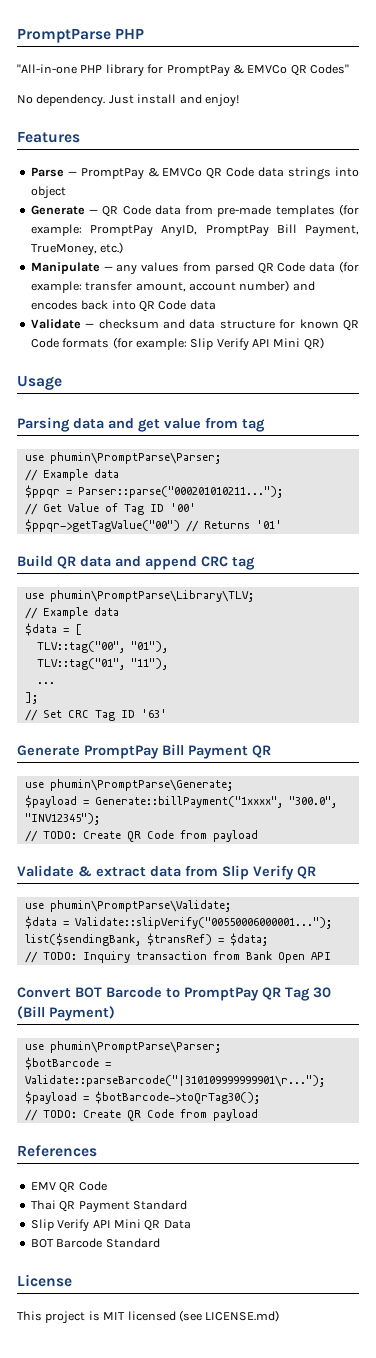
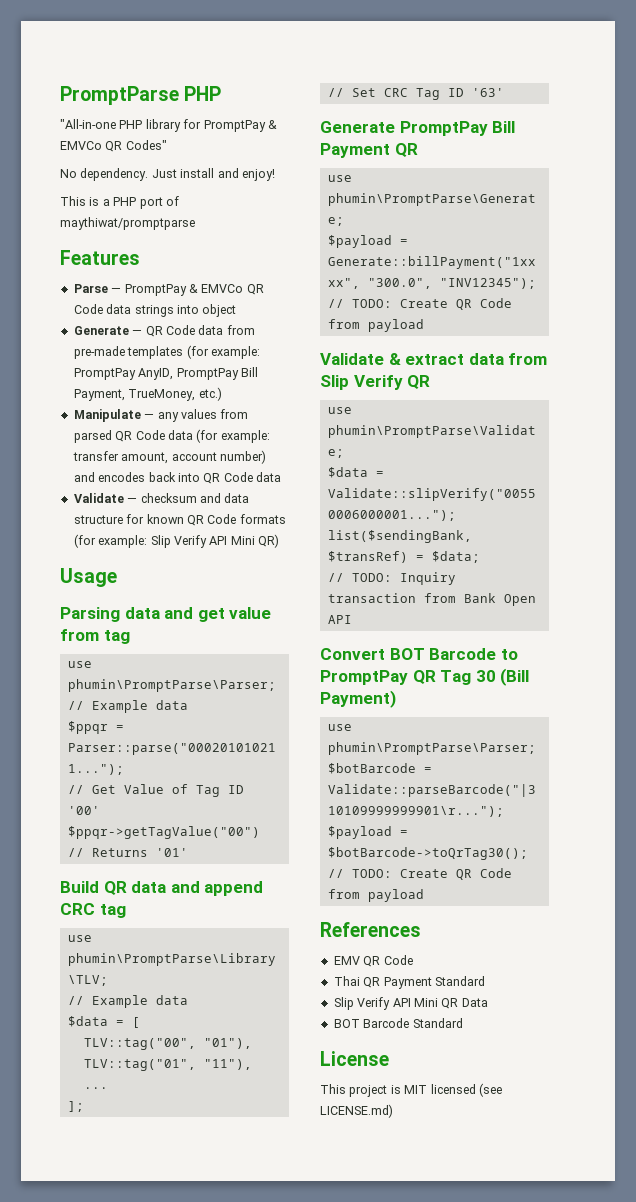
+ This is a PHP port of maythiwat/promptparse

